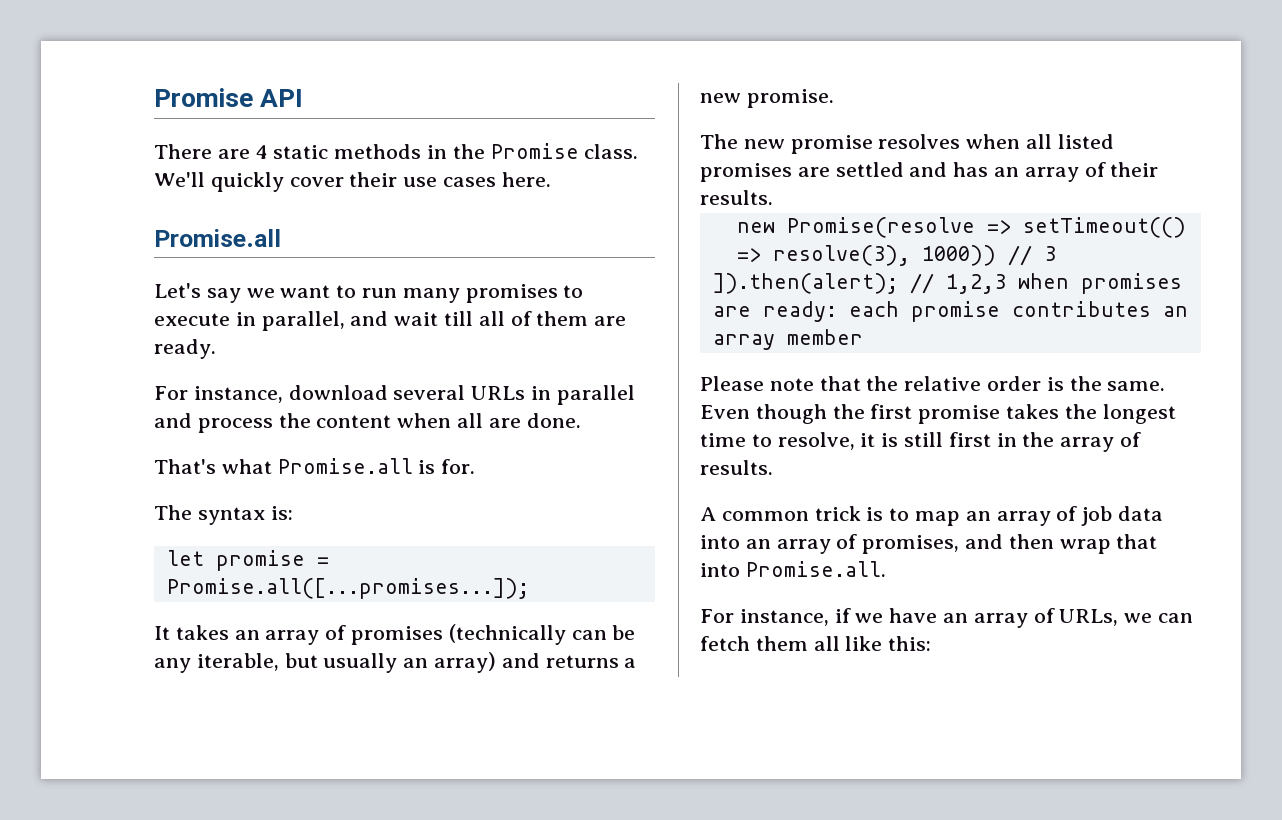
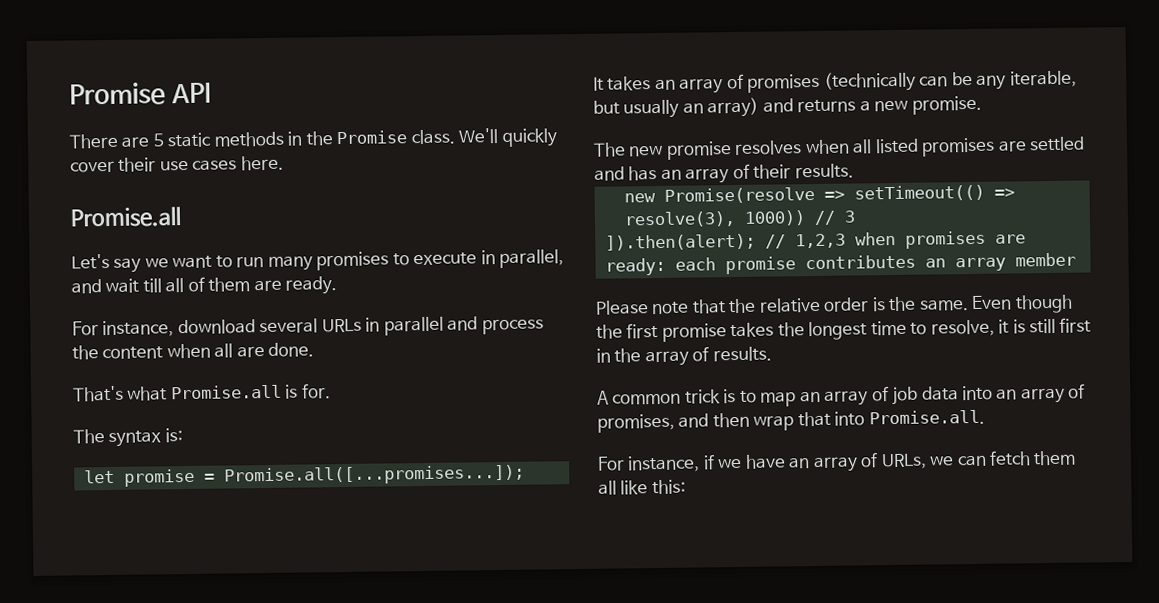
- There are 4 static methods in the Promise class.
+ There are 5 static methods in the Promise class.

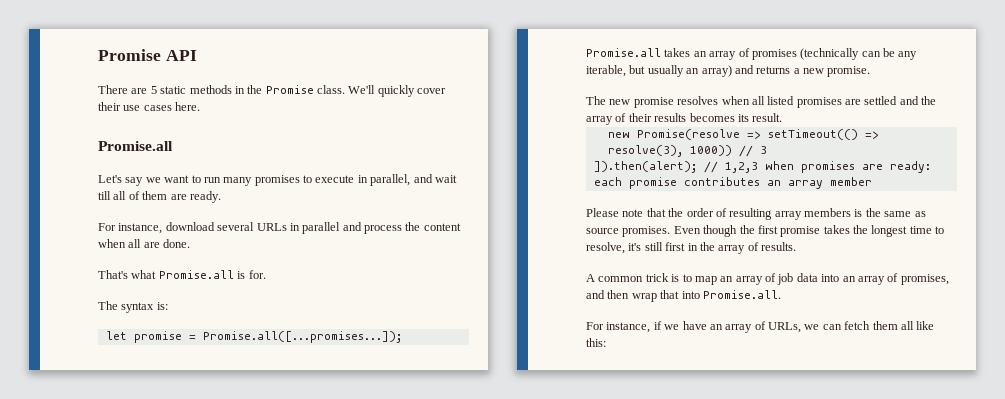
- It takes an array of promises (technically can be any iterable, but usually an array) and returns a new promise.
+ Promise.all takes an array of promises (technically can be any iterable, but usually an array) and returns a new promise.
- The new promise resolves when all listed promises are settled and has an array of their results.
+ The new promise resolves when all listed promises are settled and the array of their results becomes its result.
- Please note that the relative order is the same.
+ Please note that the order of resulting array members is the same as source promises.
- Even though the first promise takes the longest time to resolve, it is still first in the array of results.
+ Even though the first promise takes the longest time to resolve, it's still first in the array of results.

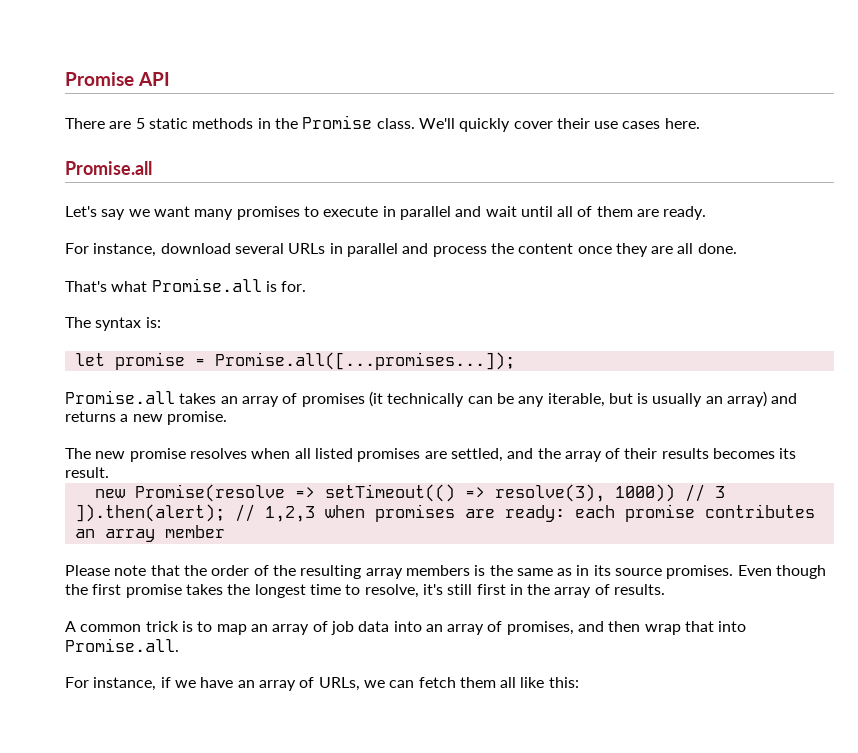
- Let's say we want to run many promises to execute in parallel, and wait till all of them are ready.
+ Let's say we want many promises to execute in parallel and wait until all of them are ready.
- For instance, download several URLs in parallel and process the content when all are done.
+ For instance, download several URLs in parallel and process the content once they are all done.
- Promise.all takes an array of promises (technically can be any iterable, but usually an array) and returns a new promise.
+ Promise.all takes an array of promises (it technically can be any iterable, but is usually an array) and returns a new promise.
- The new promise resolves when all listed promises are settled and the array of their results becomes its result.
+ The new promise resolves when all listed promises are settled, and the array of their results becomes its result.
- Please note that the order of resulting array members is the same as source promises.
+ Please note that the order of the resulting array members is the same as in its source promises.

